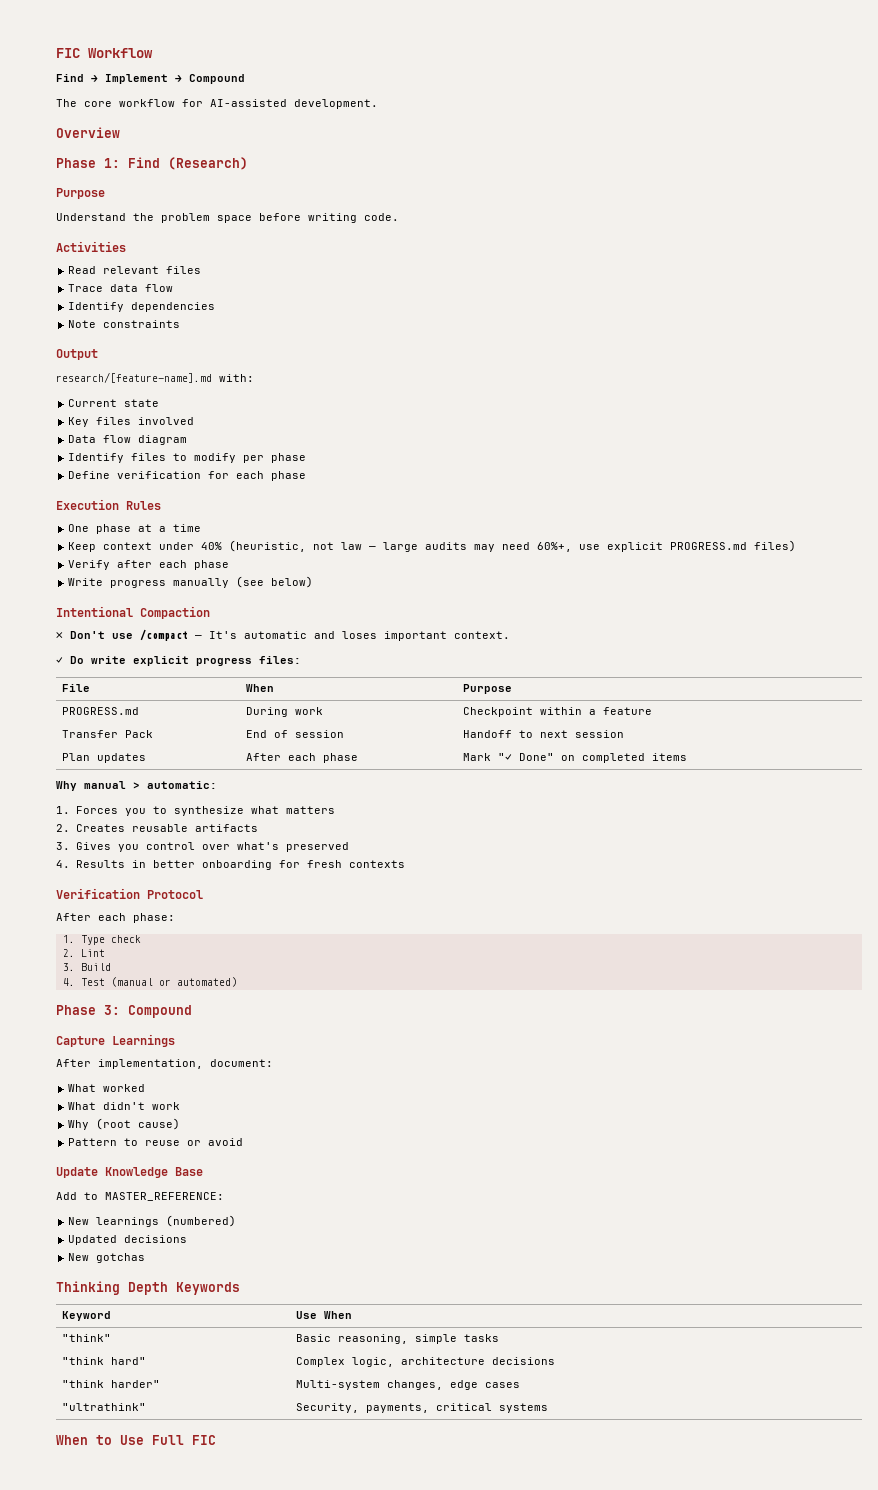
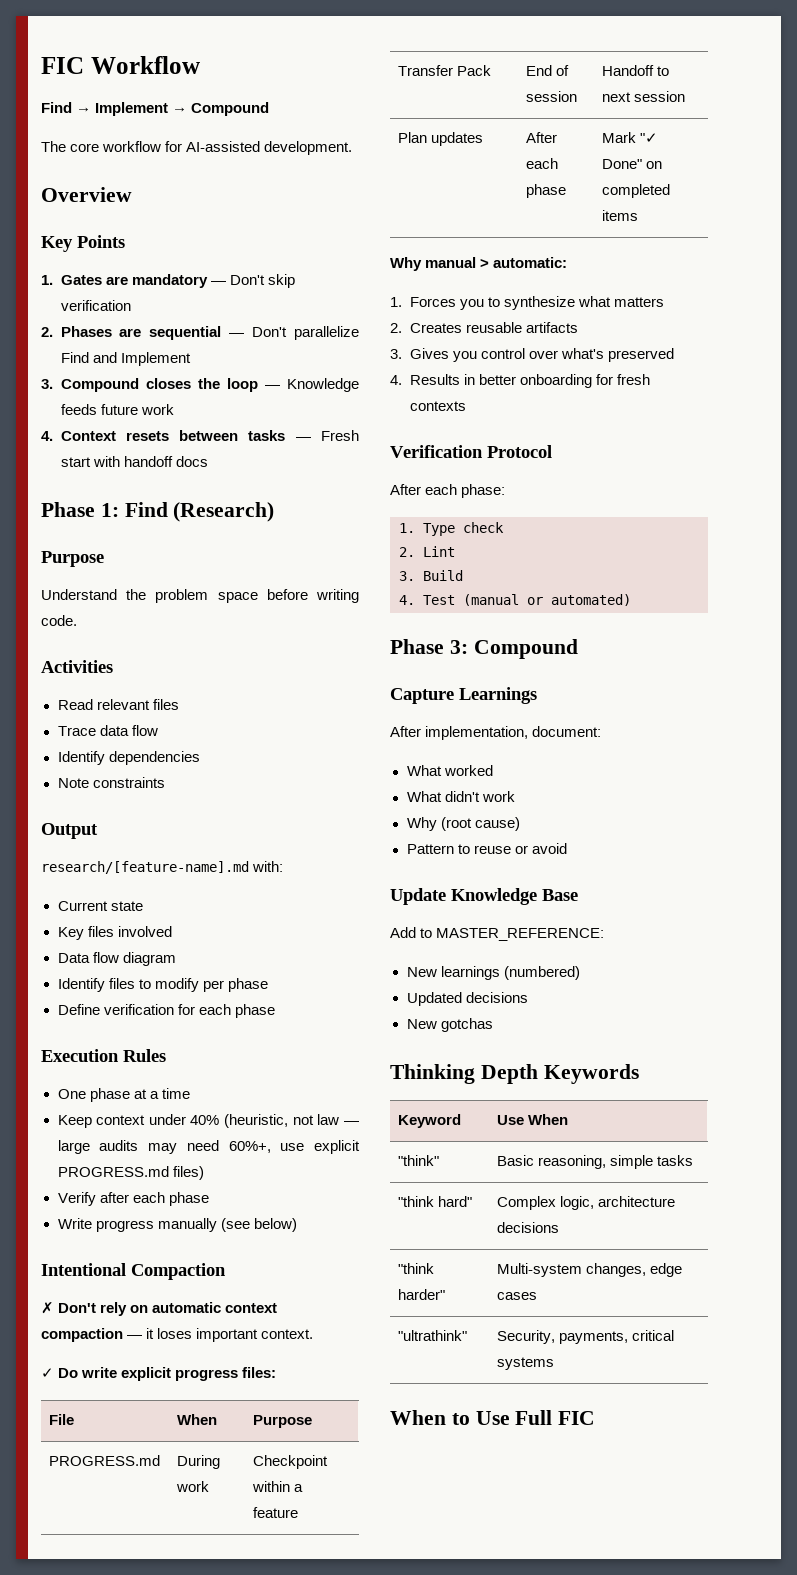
+ Key Points
+ 1. Gates are mandatory — Don't skip verification
+ 2. Phases are sequential — Don't parallelize Find and Implement
+ 3. Compound closes the loop — Knowledge feeds future work
+ 4. Context resets between tasks — Fresh start with handoff docs
- ✗ Don't use /compact — It's automatic and loses important context.
+ ✗ Don't rely on automatic context compaction — it loses important context.

